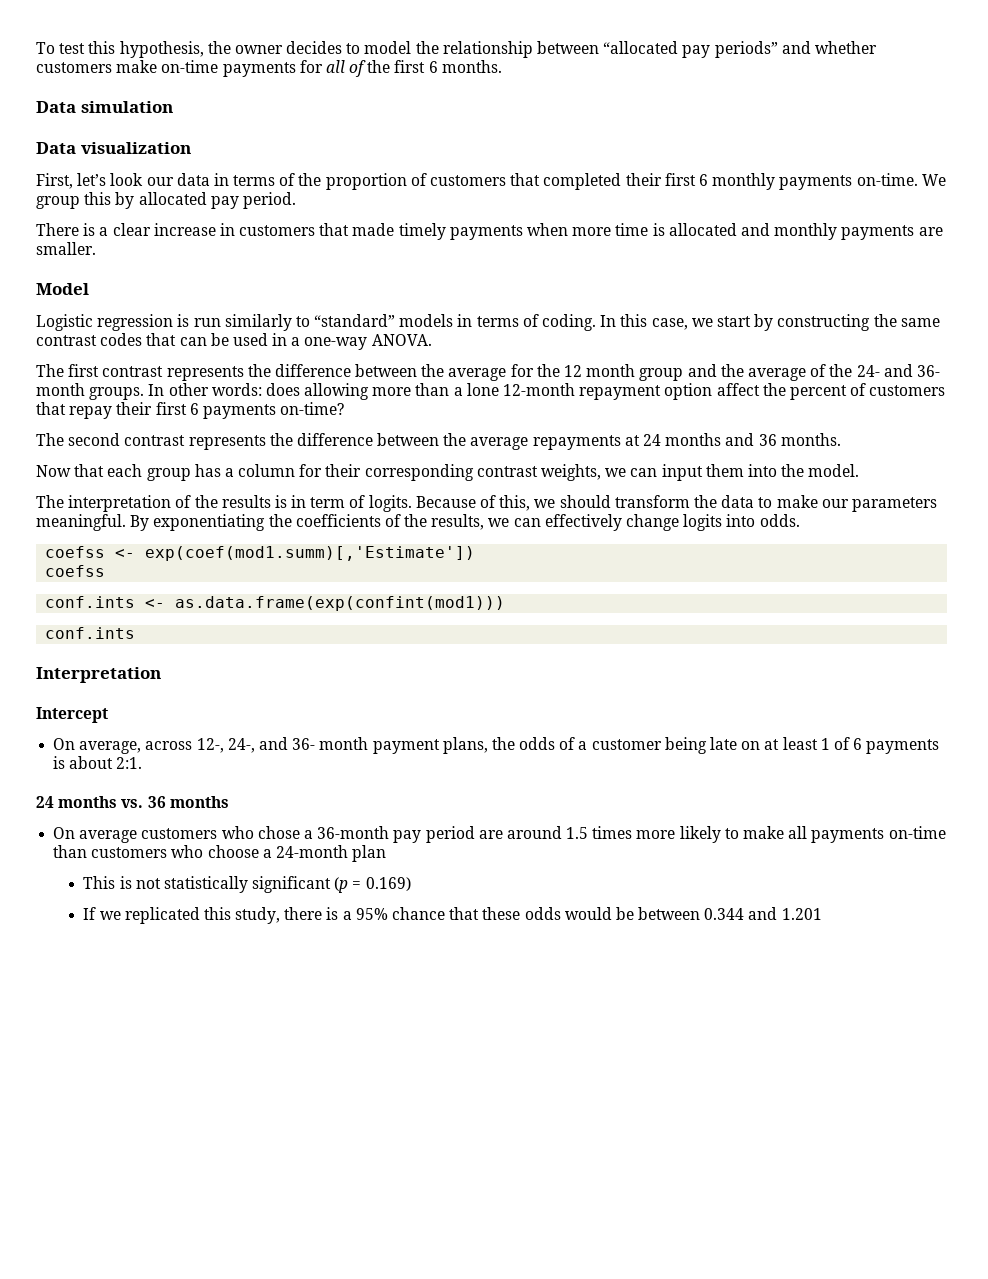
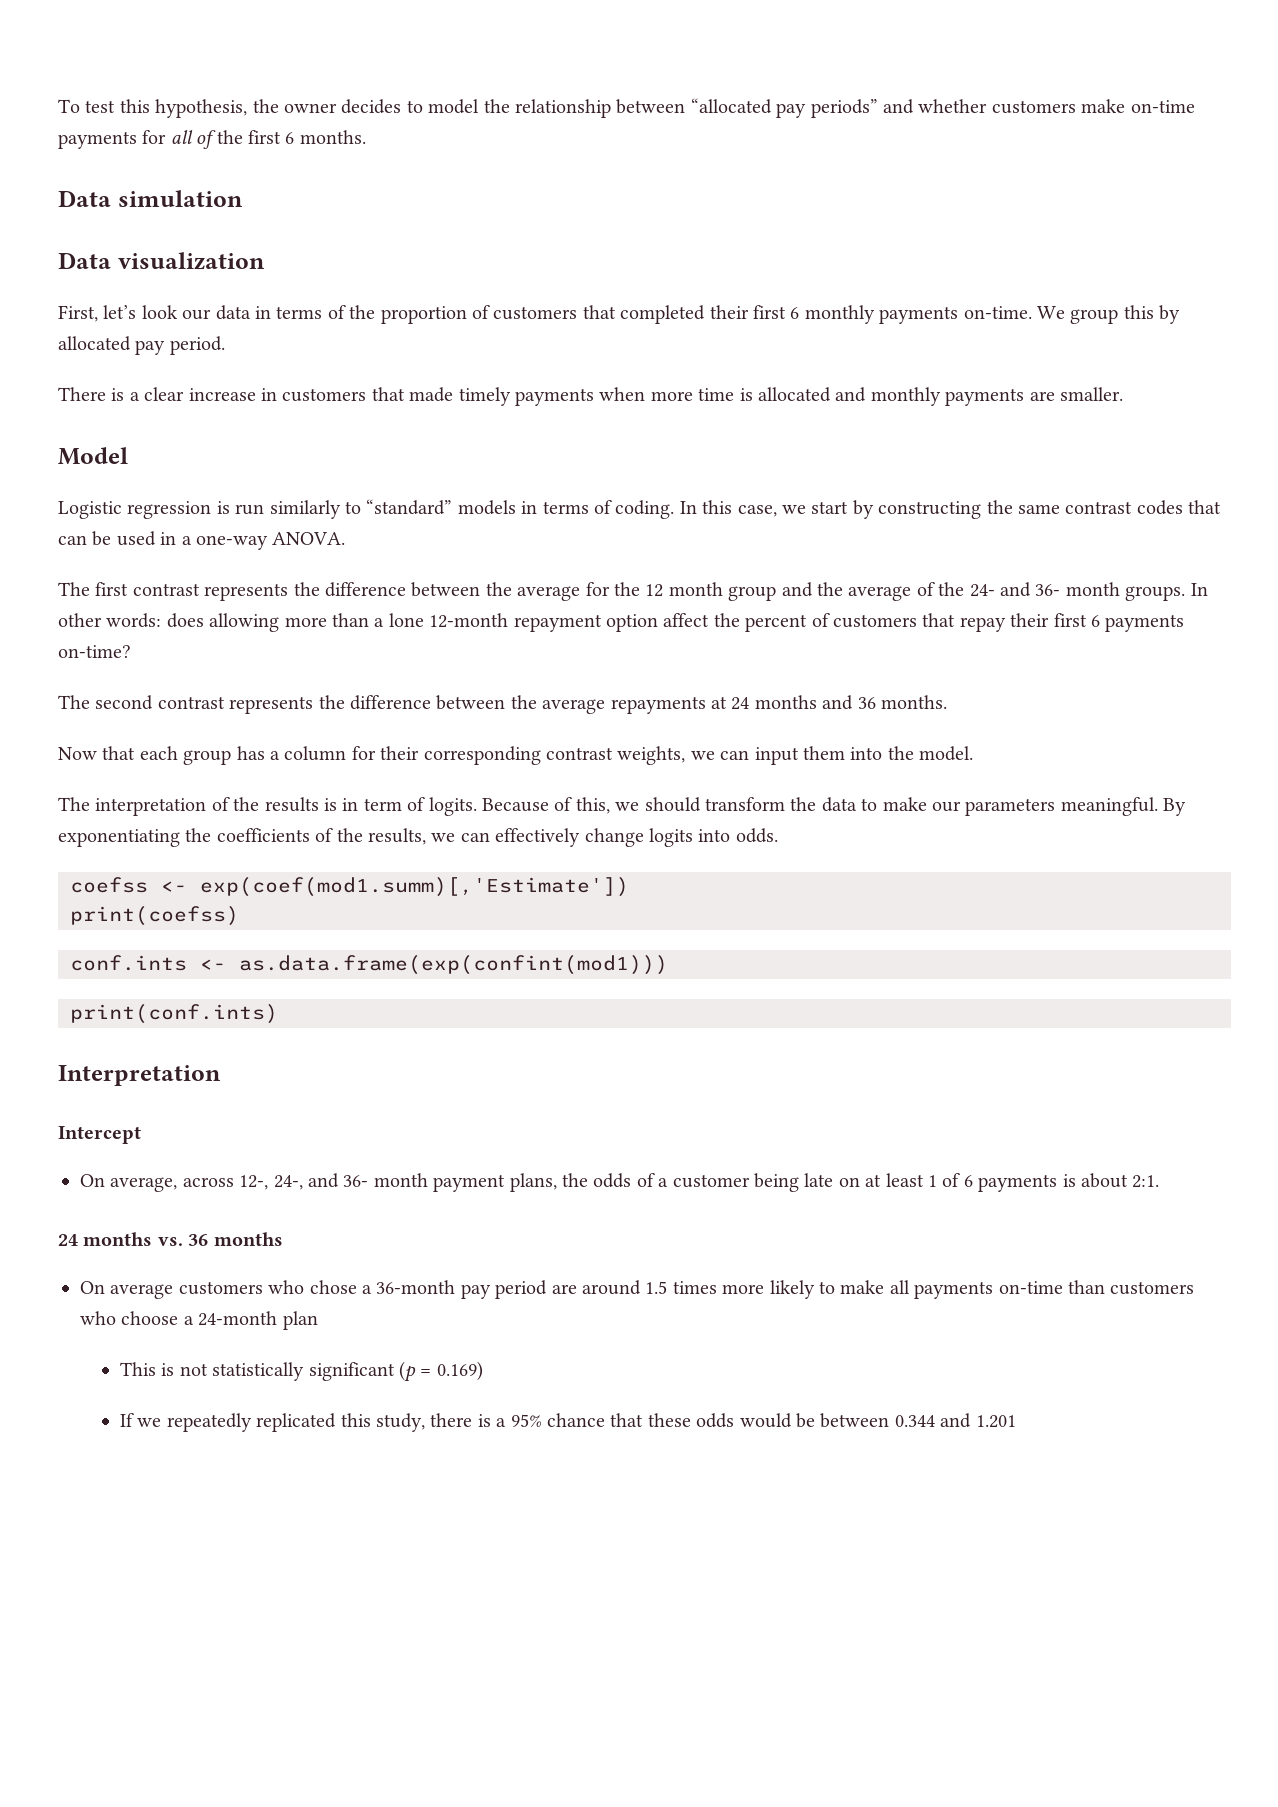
  coefss <- exp(coef(mod1.summ)[,'Estimate'])
- coefss
+ print(coefss)
  conf.ints <- as.data.frame(exp(confint(mod1)))
- conf.ints
+ print(conf.ints)
- If we replicated this study, there is a 95% chance that these odds would be between 0.344 and 1.201
+ If we repeatedly replicated this study, there is a 95% chance that these odds would be between 0.344 and 1.201

